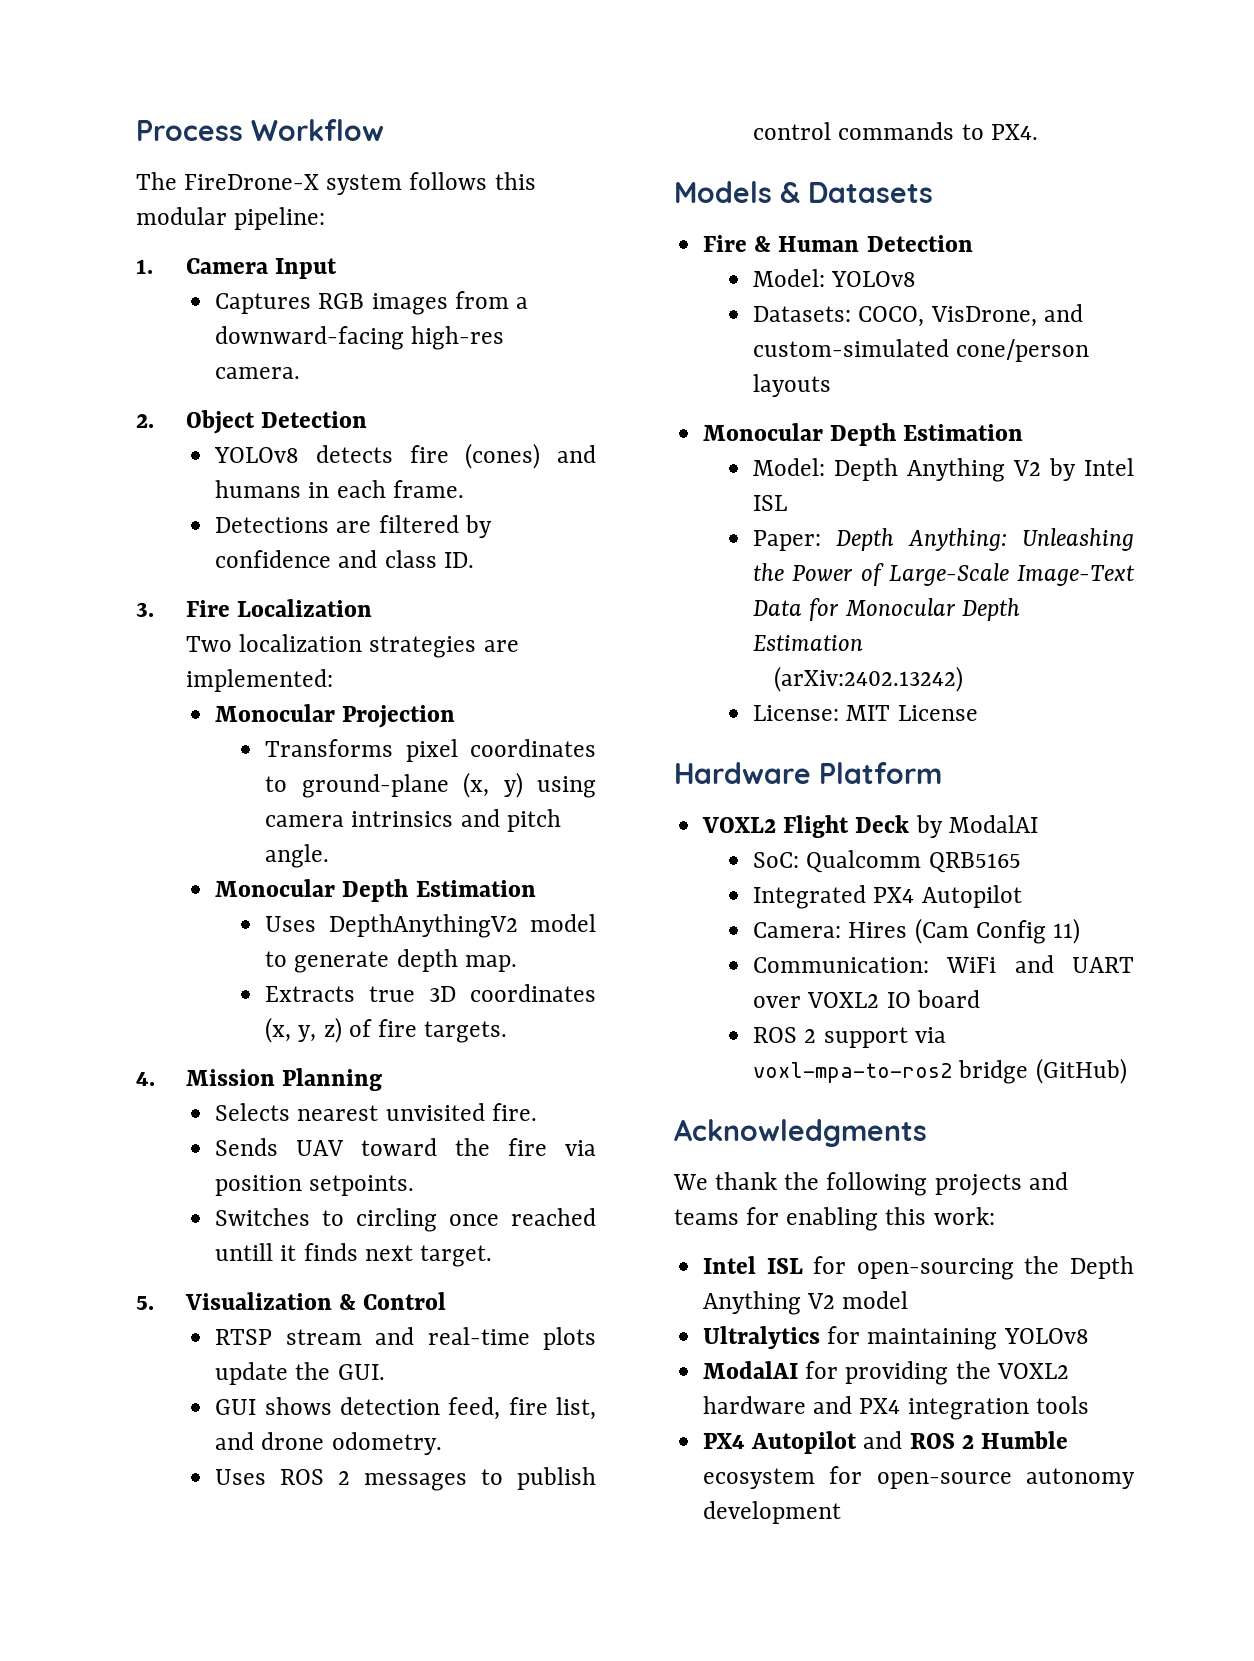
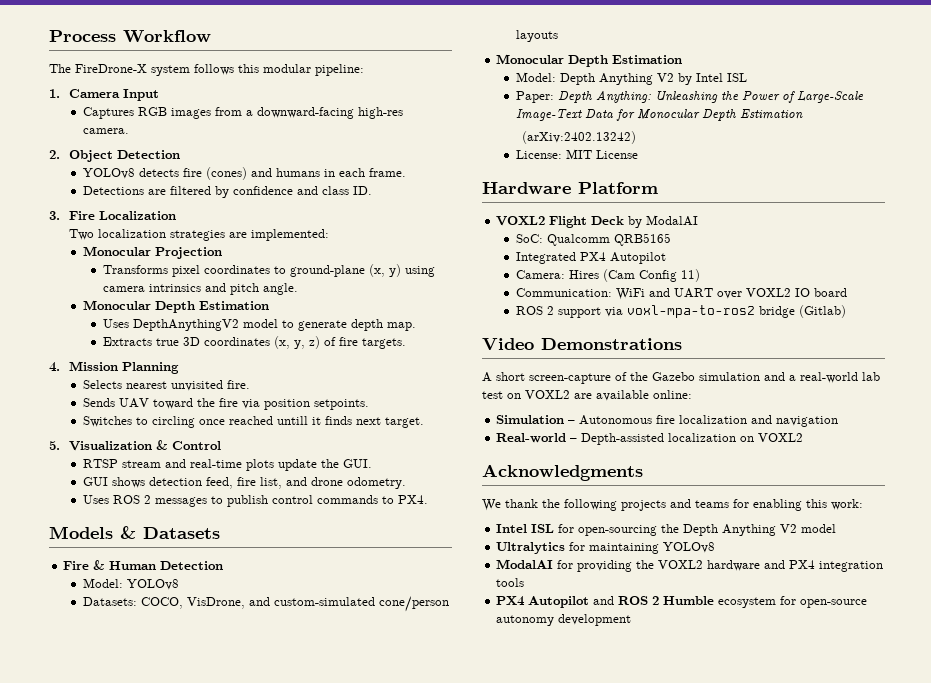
- ROS 2 support via voxl-mpa-to-ros2 bridge (GitHub)
+ ROS 2 support via voxl-mpa-to-ros2 bridge (Gitlab)
+ Video Demonstrations
+ A short screen-capture of the Gazebo simulation and a real-world lab test on VOXL2 are available online:
+ Simulation – Autonomous fire localization and navigation
+ Real-world – Depth-assisted localization on VOXL2

